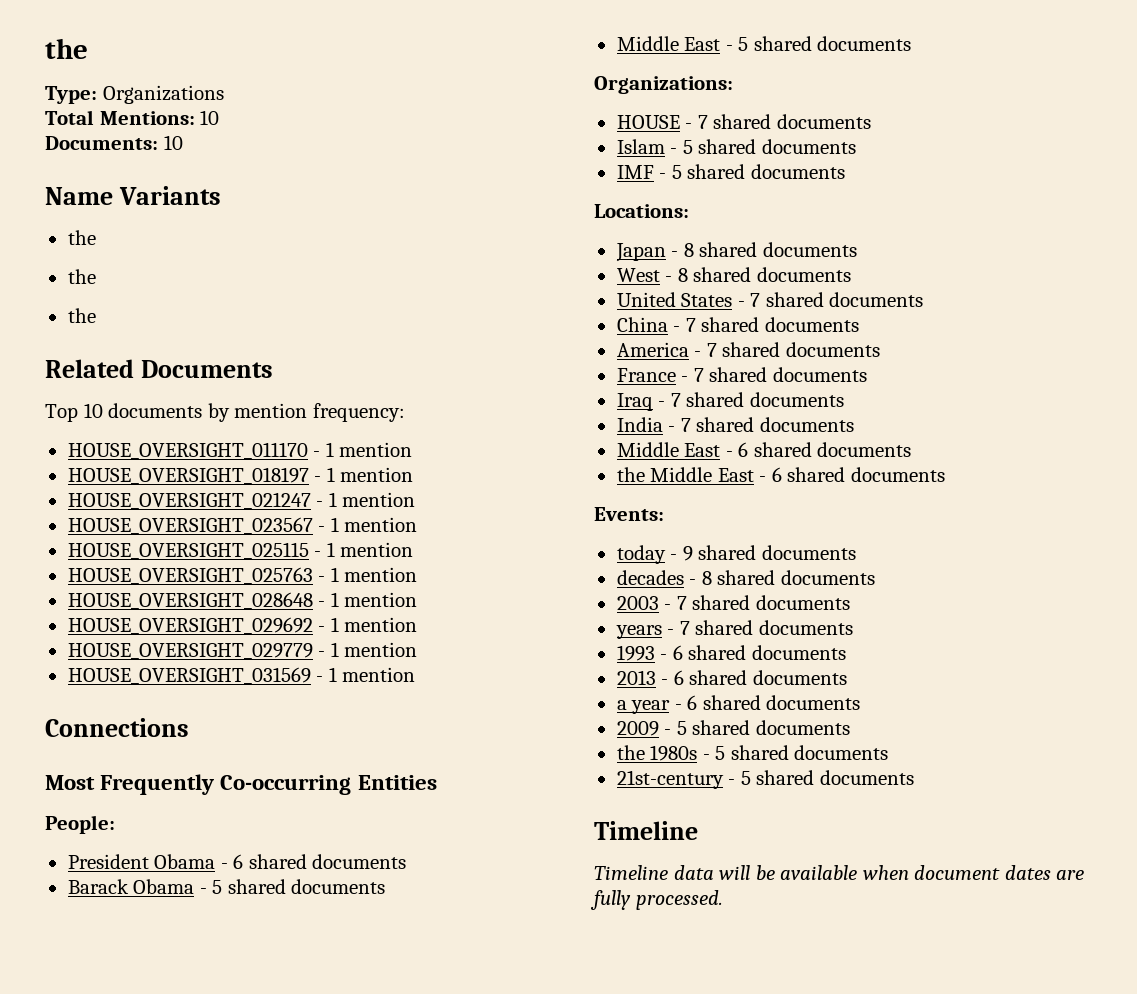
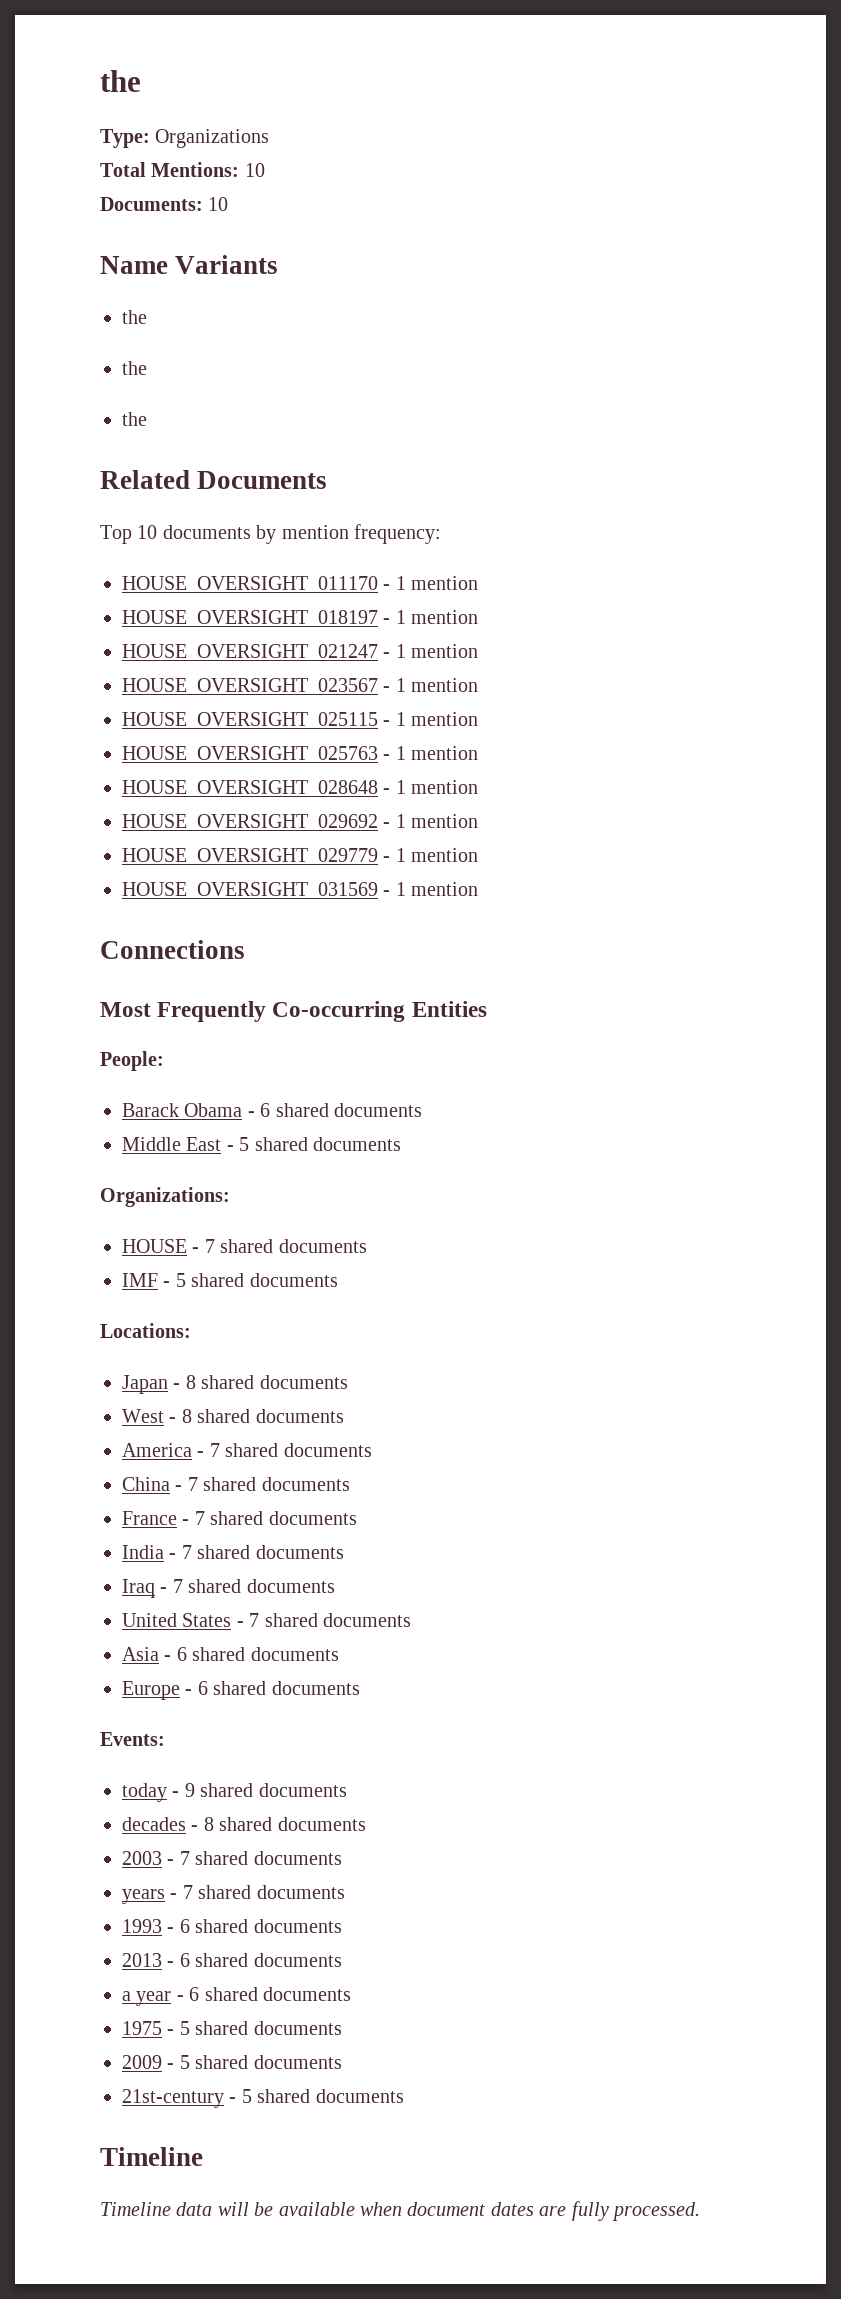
- President Obama - 6 shared documents
+ Barack Obama - 6 shared documents
- Barack Obama - 5 shared documents
- Islam - 5 shared documents
- United States - 7 shared documents
+ America - 7 shared documents
- America - 7 shared documents
  France - 7 shared documents
+ India - 7 shared documents
- India - 7 shared documents
- Middle East - 6 shared documents
- the Middle East - 6 shared documents
+ United States - 7 shared documents
+ Asia - 6 shared documents
+ Europe - 6 shared documents
+ 1975 - 5 shared documents
  2009 - 5 shared documents
- the 1980s - 5 shared documents

